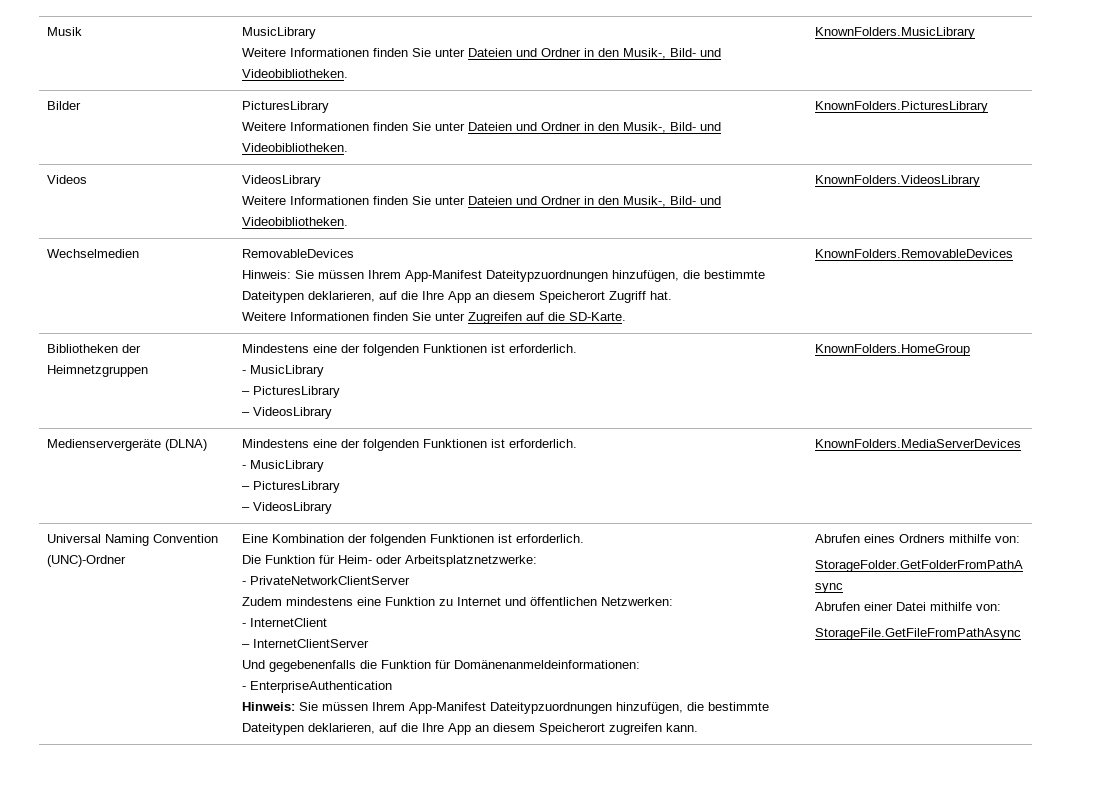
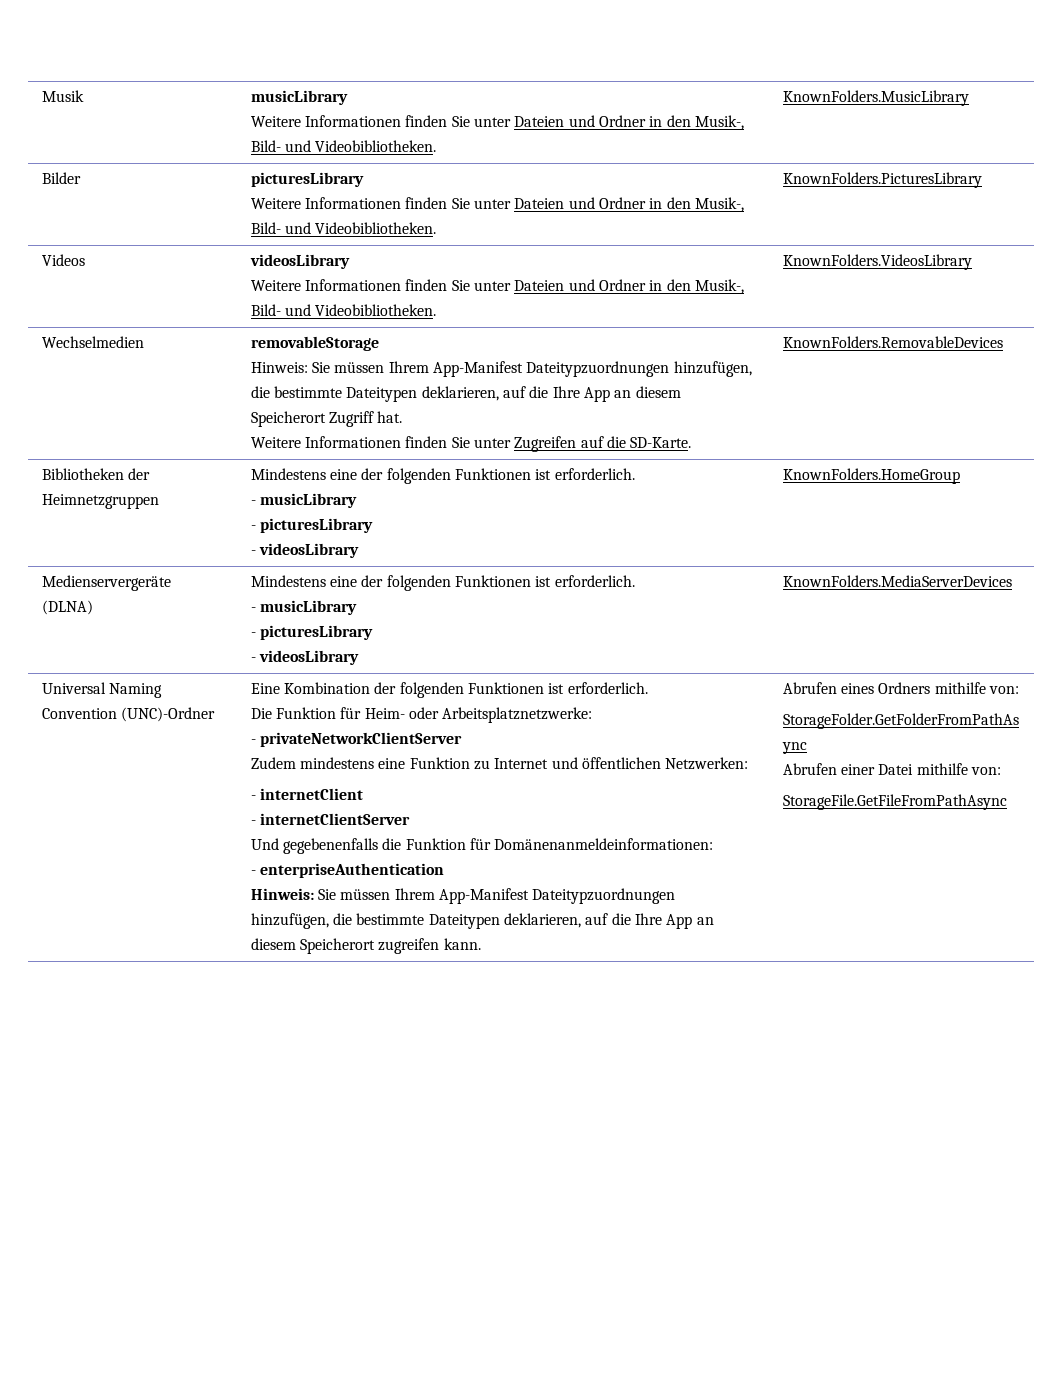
- Musik | MusicLibrary
+ Musik | musicLibrary
- Bilder | PicturesLibrary
+ Bilder | picturesLibrary
- Videos | VideosLibrary
+ Videos | videosLibrary
- Wechselmedien | RemovableDevices
+ Wechselmedien | removableStorage
  Bibliotheken der Heimnetzgruppen | Mindestens eine der folgenden Funktionen ist erforderlich.
- - MusicLibrary
- – PicturesLibrary
- – VideosLibrary | KnownFolders.HomeGroup
+ - musicLibrary
+ - picturesLibrary
+ - videosLibrary | KnownFolders.HomeGroup
  Medienservergeräte (DLNA) | Mindestens eine der folgenden Funktionen ist erforderlich.
- - MusicLibrary
- – PicturesLibrary
- – VideosLibrary | KnownFolders.MediaServerDevices
+ - musicLibrary
+ - picturesLibrary
+ - videosLibrary | KnownFolders.MediaServerDevices
- - PrivateNetworkClientServer
+ - privateNetworkClientServer
- - InternetClient
- – InternetClientServer
+ - internetClient
+ - internetClientServer
- - EnterpriseAuthentication
+ - enterpriseAuthentication

